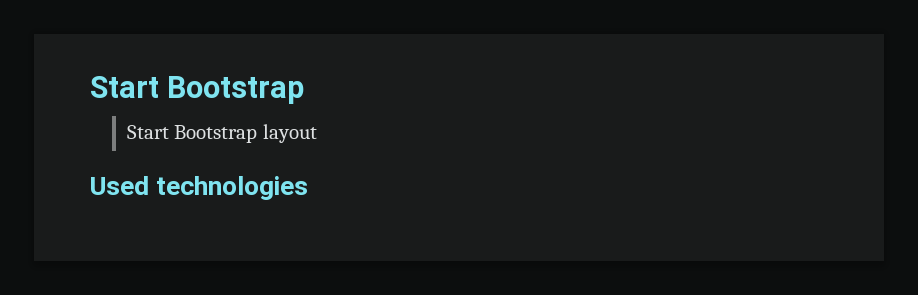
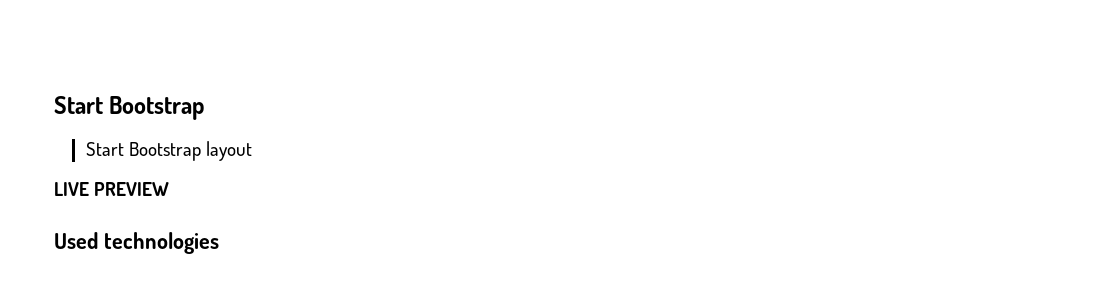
+ LIVE PREVIEW

